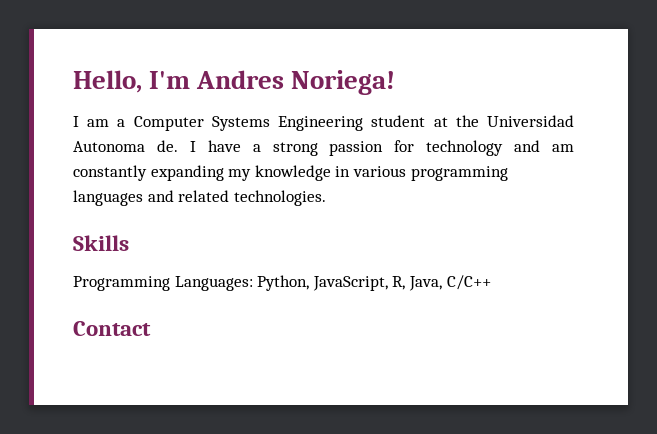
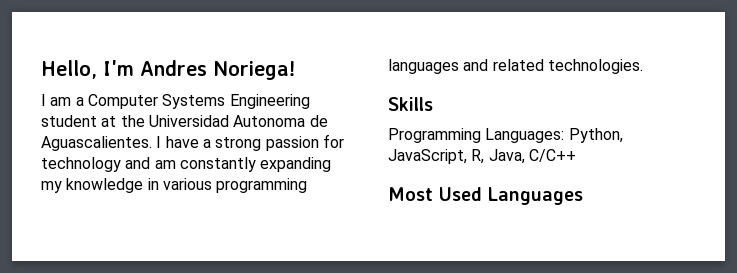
- I am a Computer Systems Engineering student at the Universidad Autonoma de.
+ I am a Computer Systems Engineering student at the Universidad Autonoma de Aguascalientes.
- Contact
+ Most Used Languages

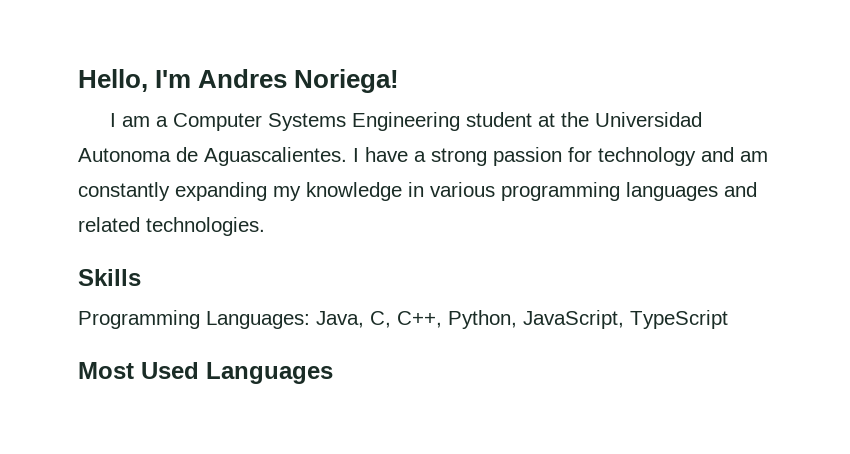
- Programming Languages: Python, JavaScript, R, Java, C/C++
+ Programming Languages: Java, C, C++, Python, JavaScript, TypeScript

